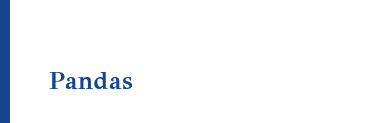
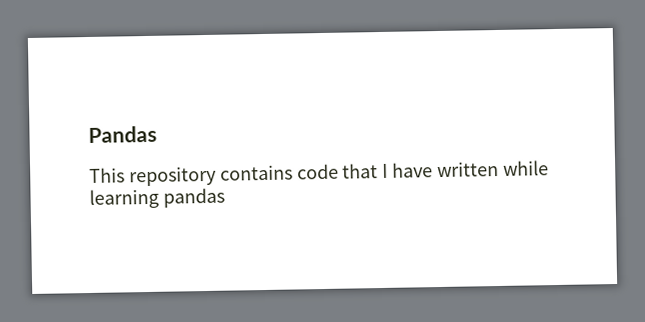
+ This repository contains code that I have written while learning pandas

